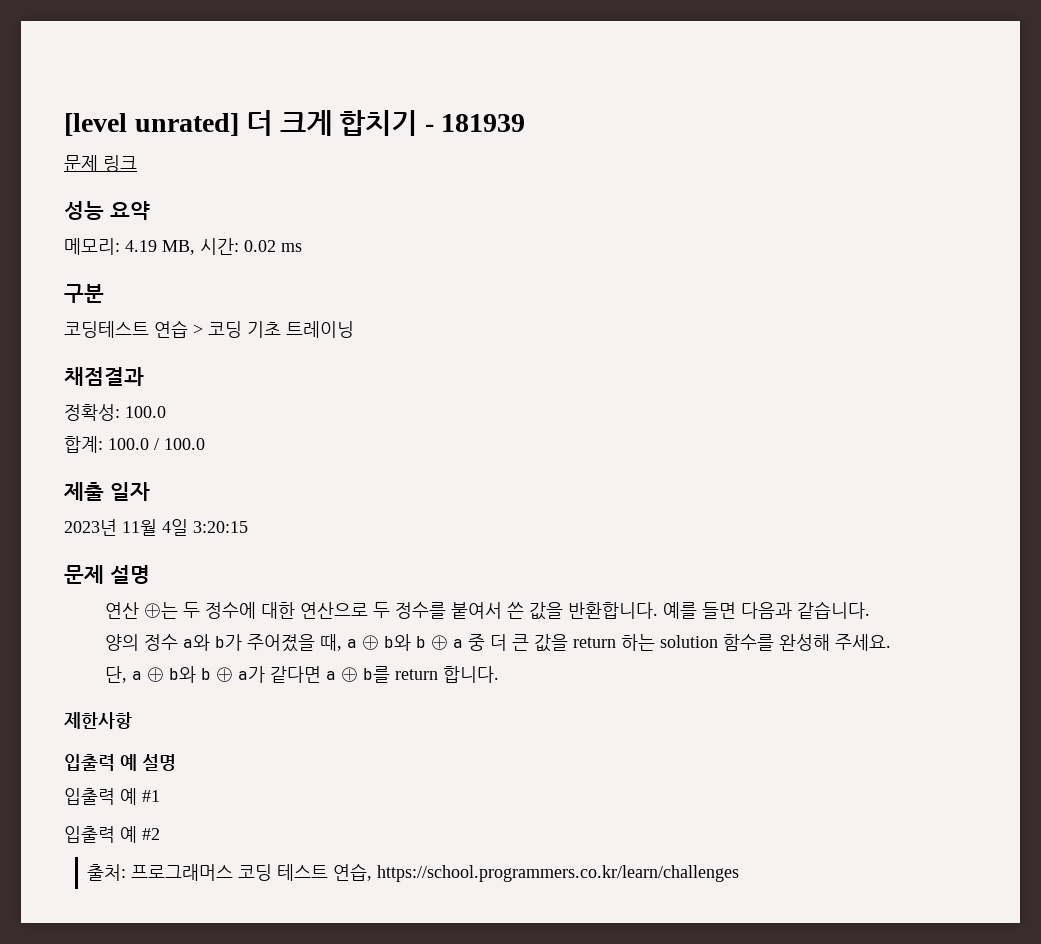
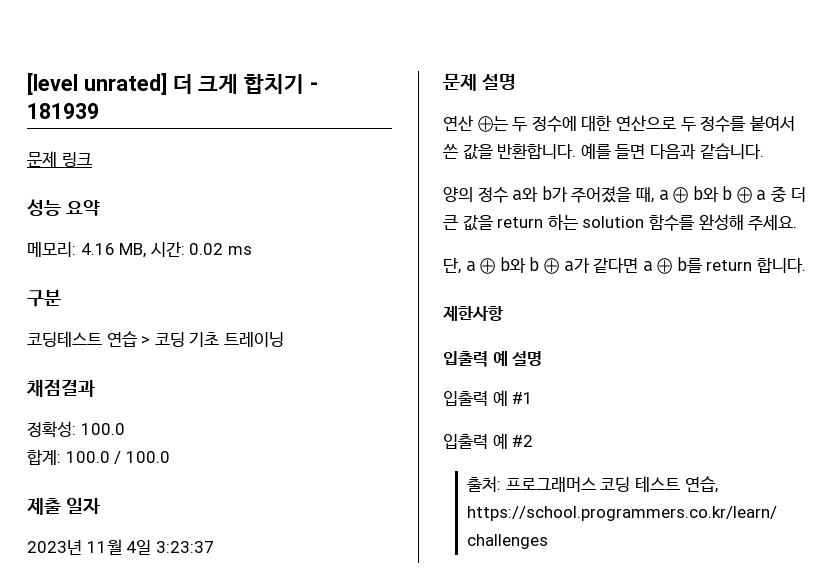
- 메모리: 4.19 MB, 시간: 0.02 ms
+ 메모리: 4.16 MB, 시간: 0.02 ms
- 2023년 11월 4일 3:20:15
+ 2023년 11월 4일 3:23:37

